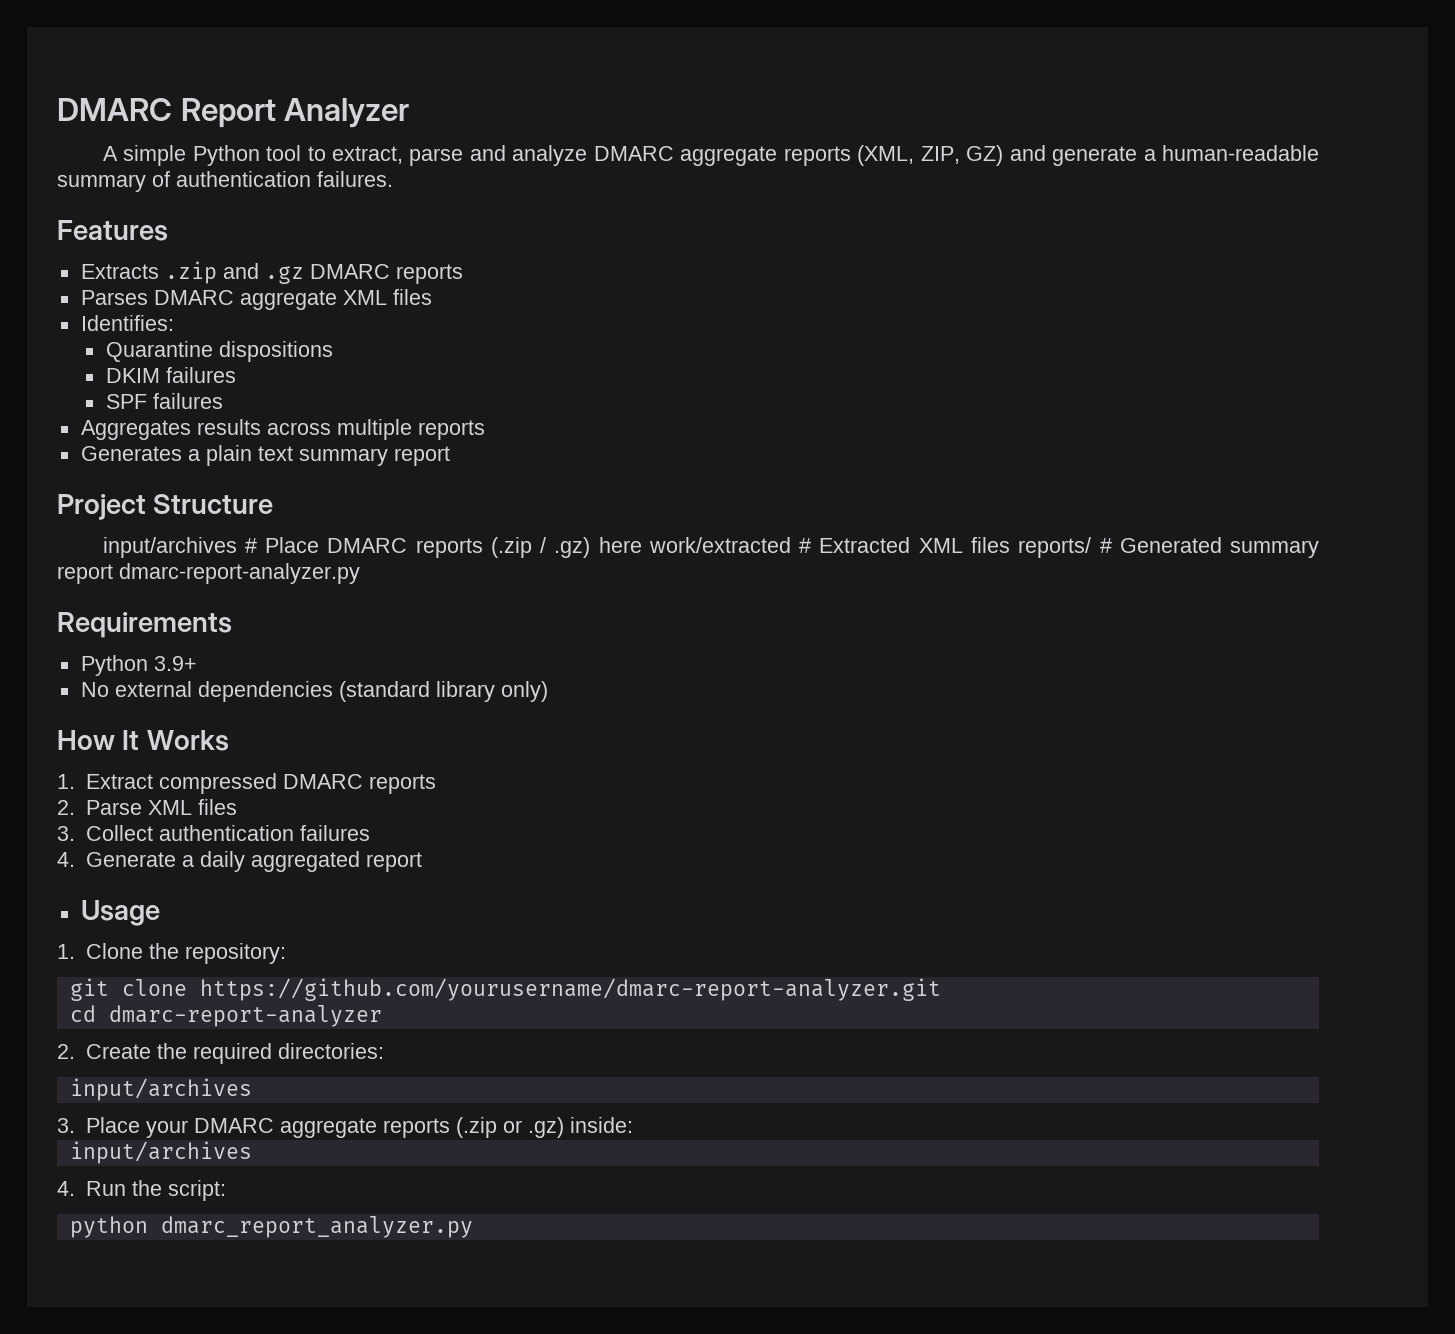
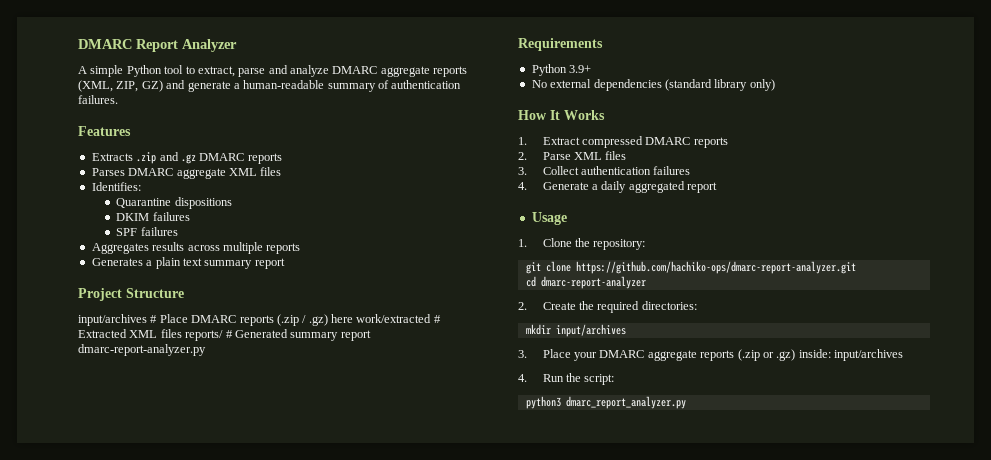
- git clone https://github.com/yourusername/dmarc-report-analyzer.git
+ git clone https://github.com/hachiko-ops/dmarc-report-analyzer.git
  2. Create the required directories:
- input/archives
+ mkdir input/archives
- 3. Place your DMARC aggregate reports (.zip or .gz) inside:
- input/archives
+ 3. Place your DMARC aggregate reports (.zip or .gz) inside: input/archives
- python dmarc_report_analyzer.py
+ python3 dmarc_report_analyzer.py

